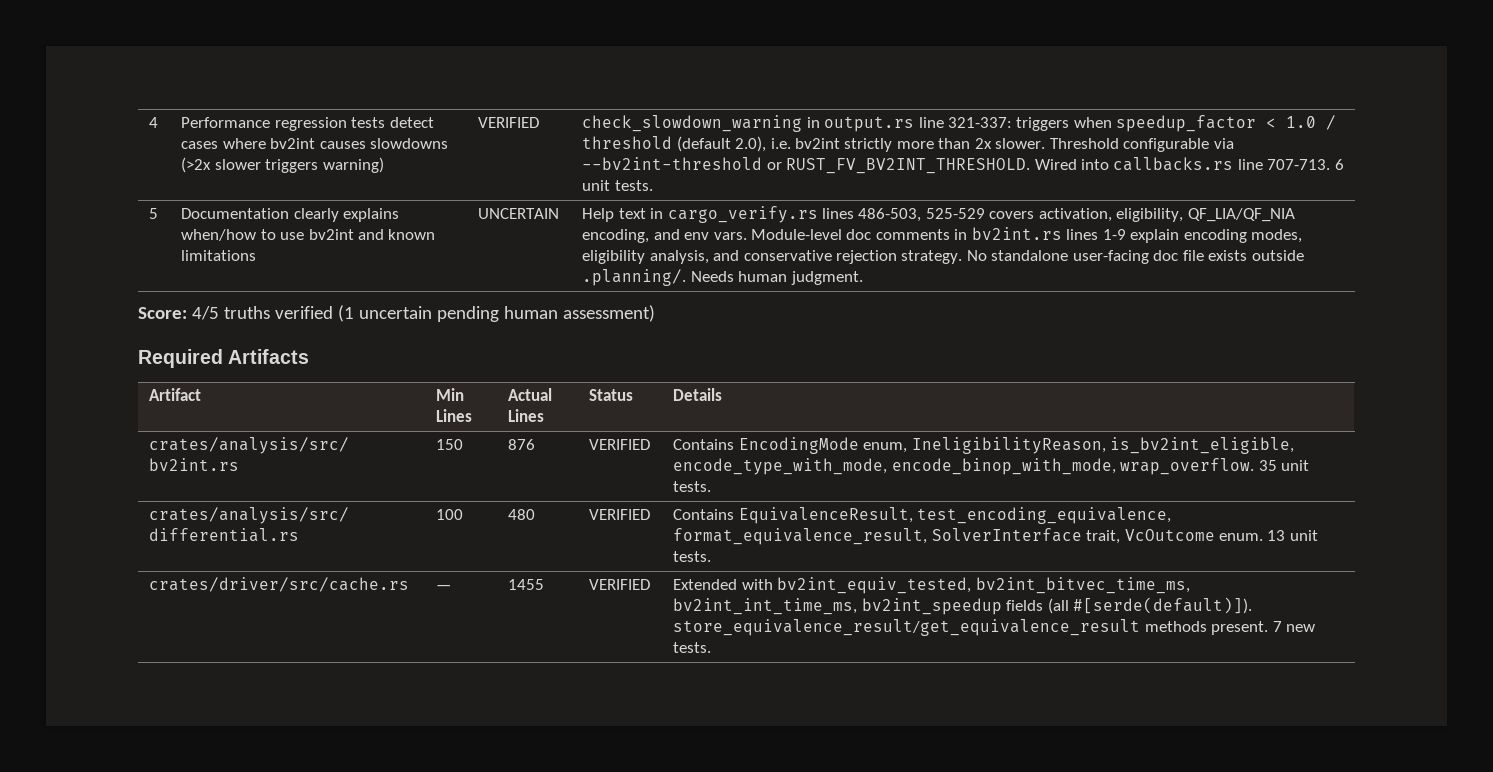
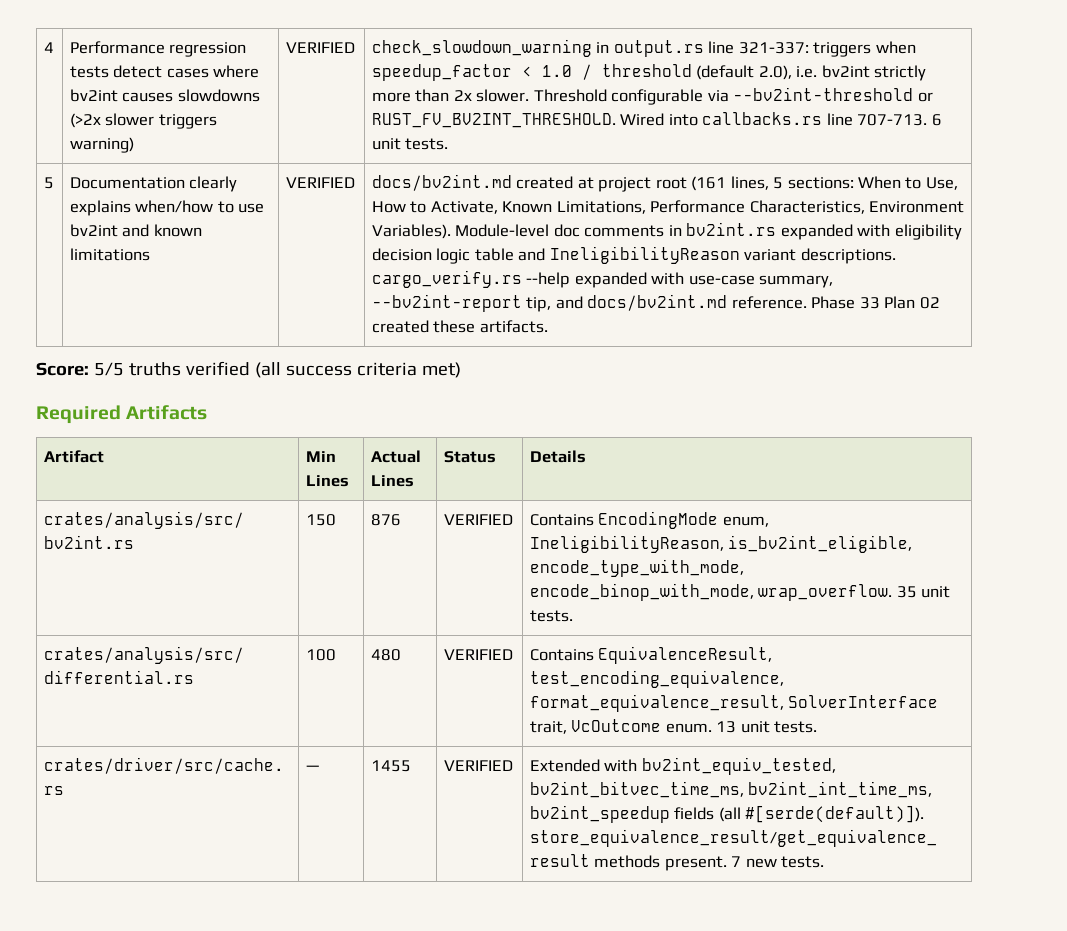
- UNCERTAIN | Help text in cargo_verify.rs lines 486-503, 525-529 covers activation, eligibility, QF_LIA/QF_NIA encoding, and env vars.
+ VERIFIED | docs/bv2int.md created at project root (161 lines, 5 sections: When to Use, How to Activate, Known Limitations, Performance Characteristics, Environment Variables).
- Module-level doc comments in bv2int.rs lines 1-9 explain encoding modes, eligibility analysis, and conservative rejection strategy. No standalone user-facing doc file exists outside .planning/. Needs human judgment.
+ Module-level doc comments in bv2int.rs expanded with eligibility decision logic table and IneligibilityReason variant descriptions. cargo_verify.rs --help expanded with use-case summary, --bv2int-report tip, and docs/bv2int.md reference. Phase 33 Plan 02 created these artifacts.
- Score: 4/5 truths verified (1 uncertain pending human assessment)
+ Score: 5/5 truths verified (all success criteria met)

